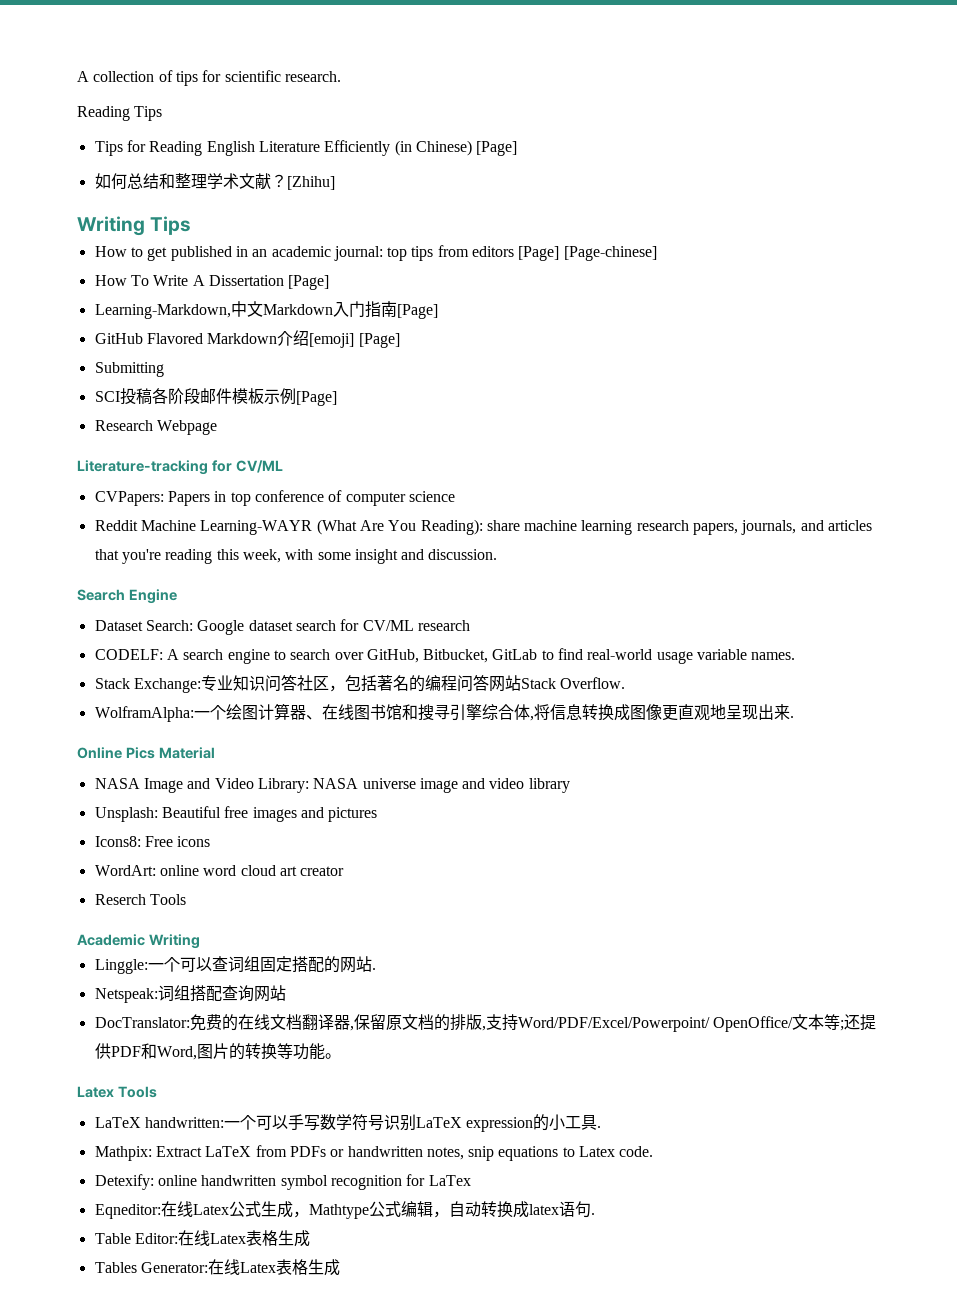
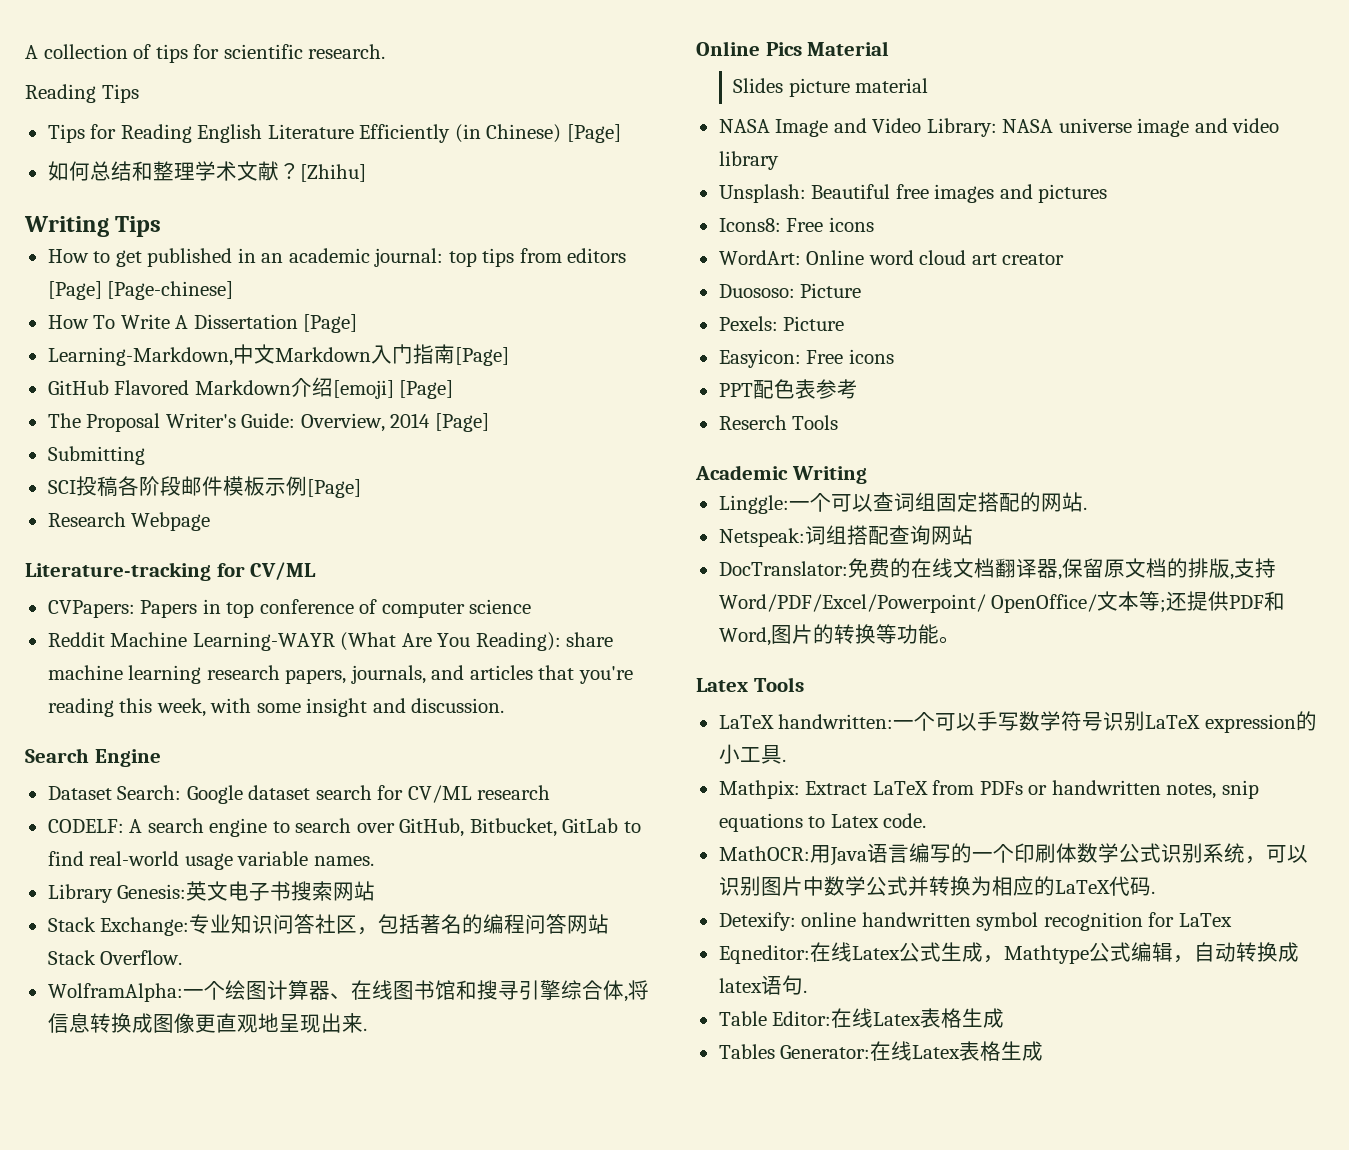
+ The Proposal Writer's Guide: Overview, 2014 [Page]
+ Library Genesis:英文电子书搜索网站
+ Slides picture material
- WordArt: online word cloud art creator
+ WordArt: Online word cloud art creator
+ Duososo: Picture
+ Pexels: Picture
+ Easyicon: Free icons
+ PPT配色表参考
+ MathOCR:用Java语言编写的一个印刷体数学公式识别系统，可以识别图片中数学公式并转换为相应的LaTeX代码.

